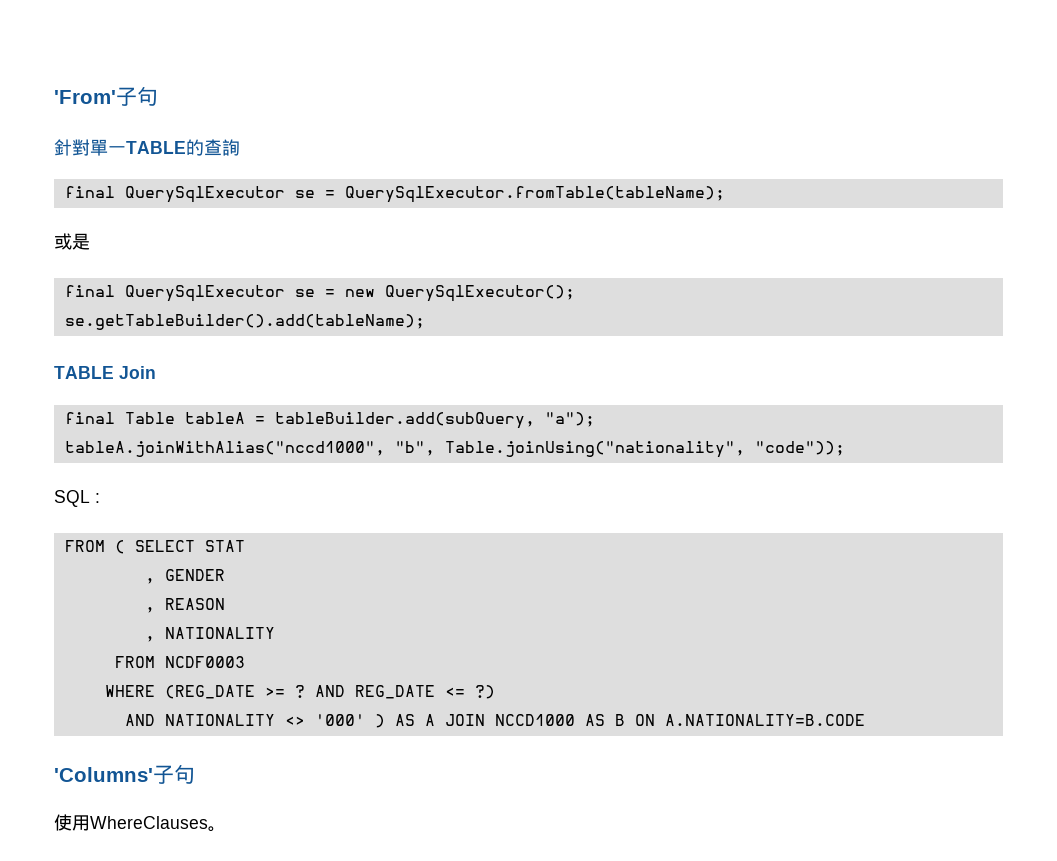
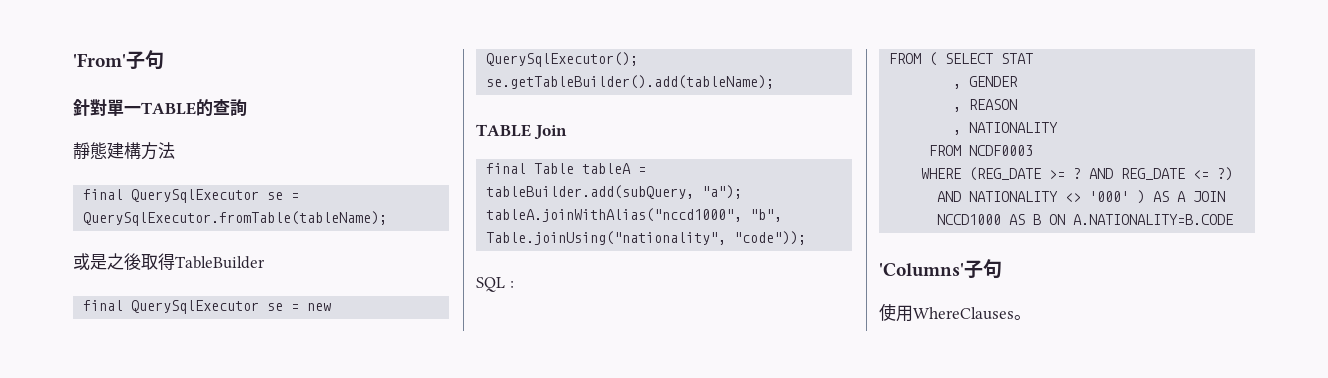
+ 靜態建構方法
- 或是
+ 或是之後取得TableBuilder

